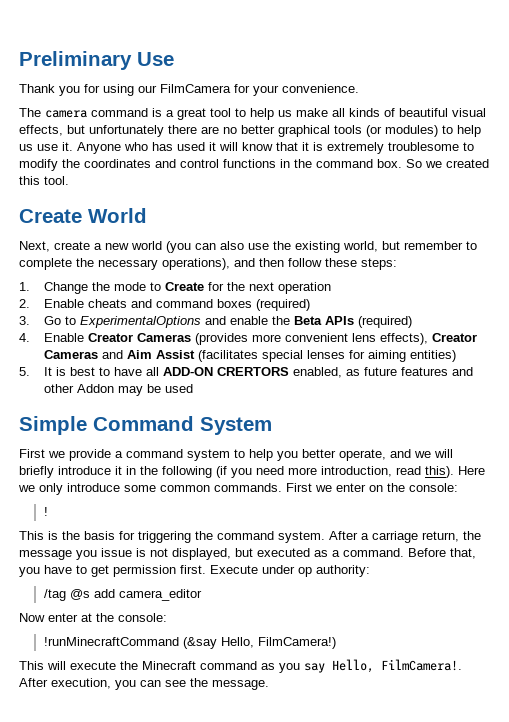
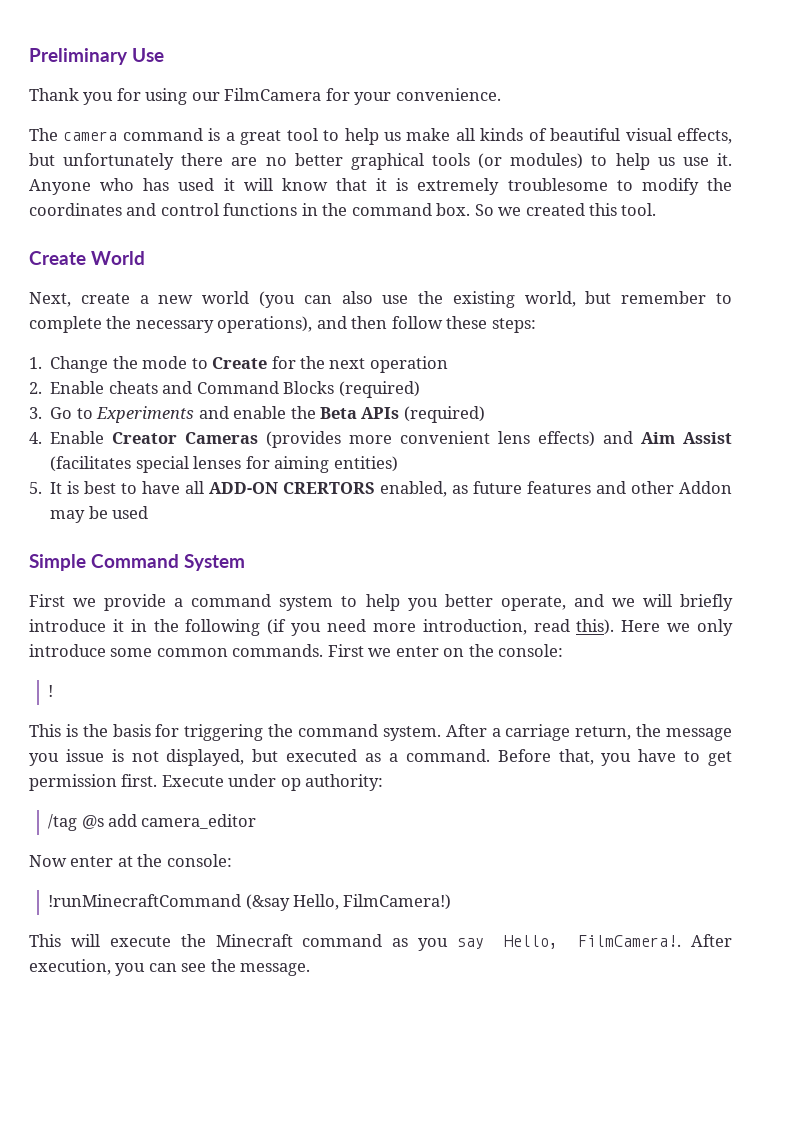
- 2. Enable cheats and command boxes (required)
+ 2. Enable cheats and Command Blocks (required)
- 3. Go to ExperimentalOptions and enable the Beta APIs (required)
+ 3. Go to Experiments and enable the Beta APIs (required)
- 4. Enable Creator Cameras (provides more convenient lens effects), Creator Cameras and Aim Assist (facilitates special lenses for aiming entities)
+ 4. Enable Creator Cameras (provides more convenient lens effects) and Aim Assist (facilitates special lenses for aiming entities)

